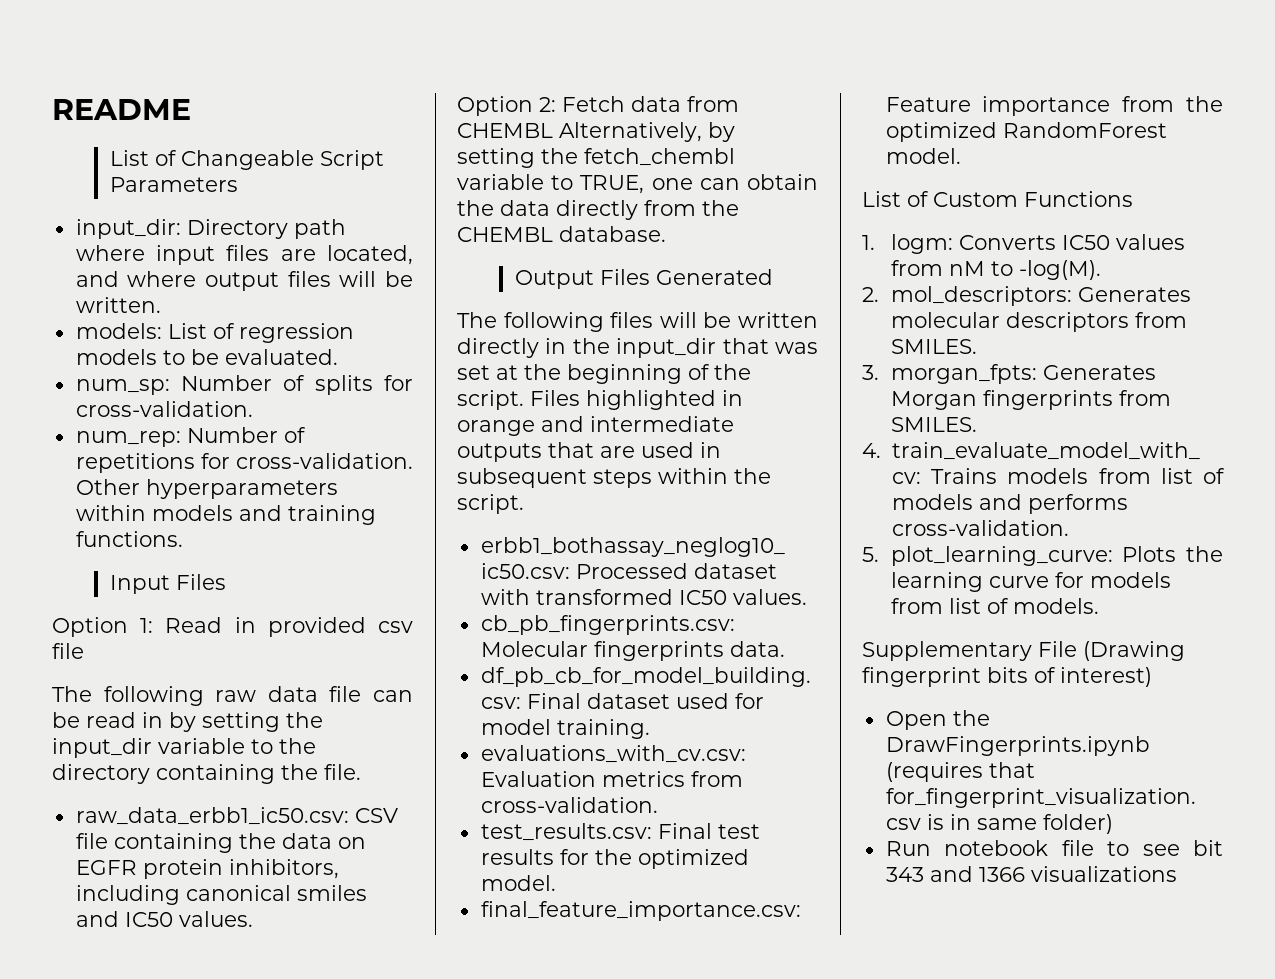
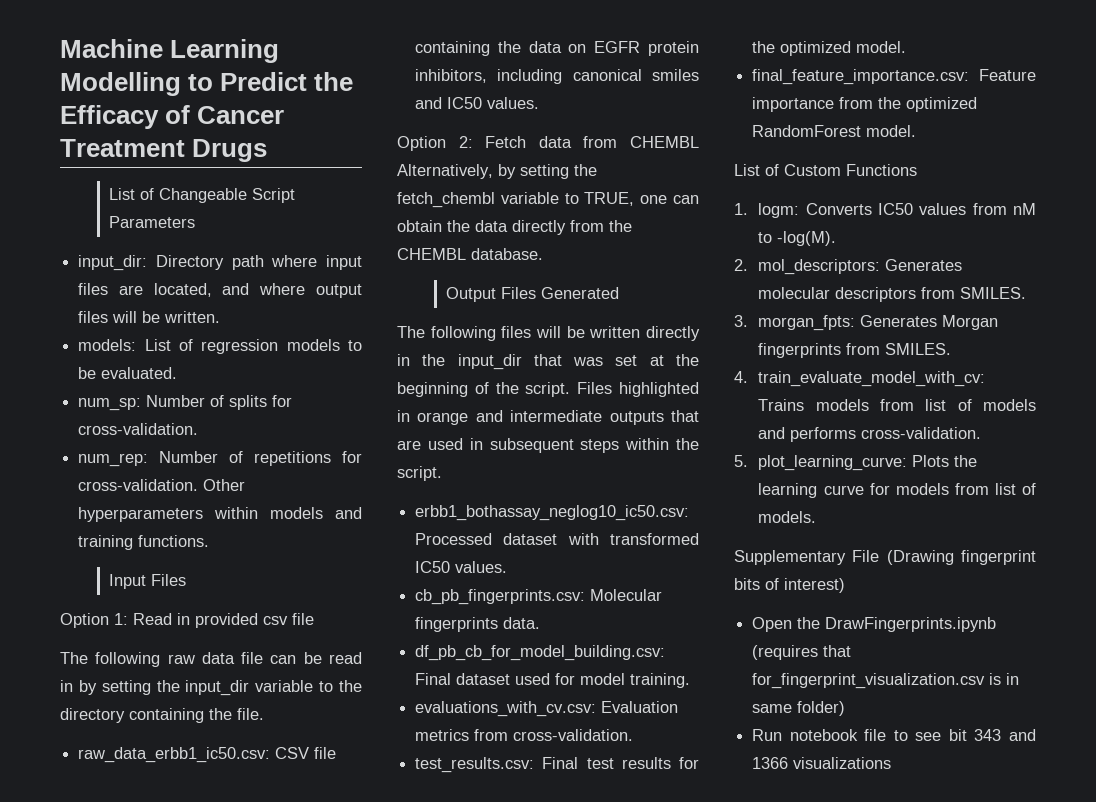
- README
+ Machine Learning Modelling to Predict the Efficacy of Cancer Treatment Drugs

